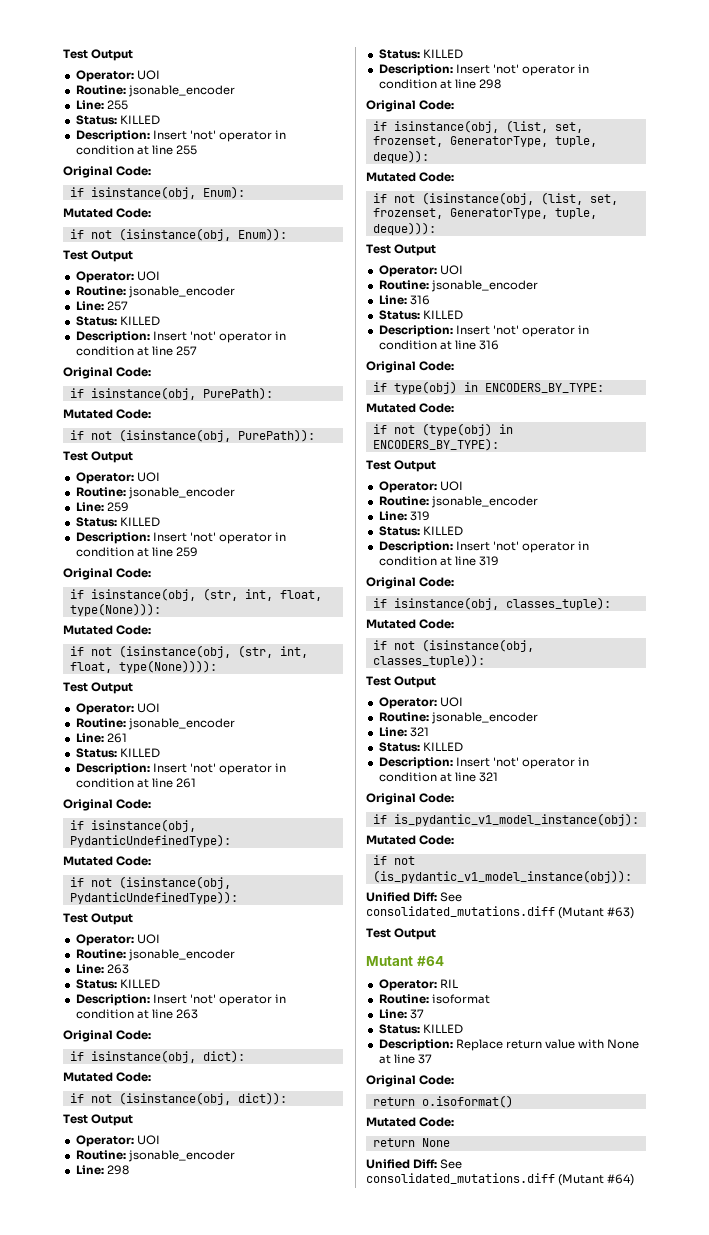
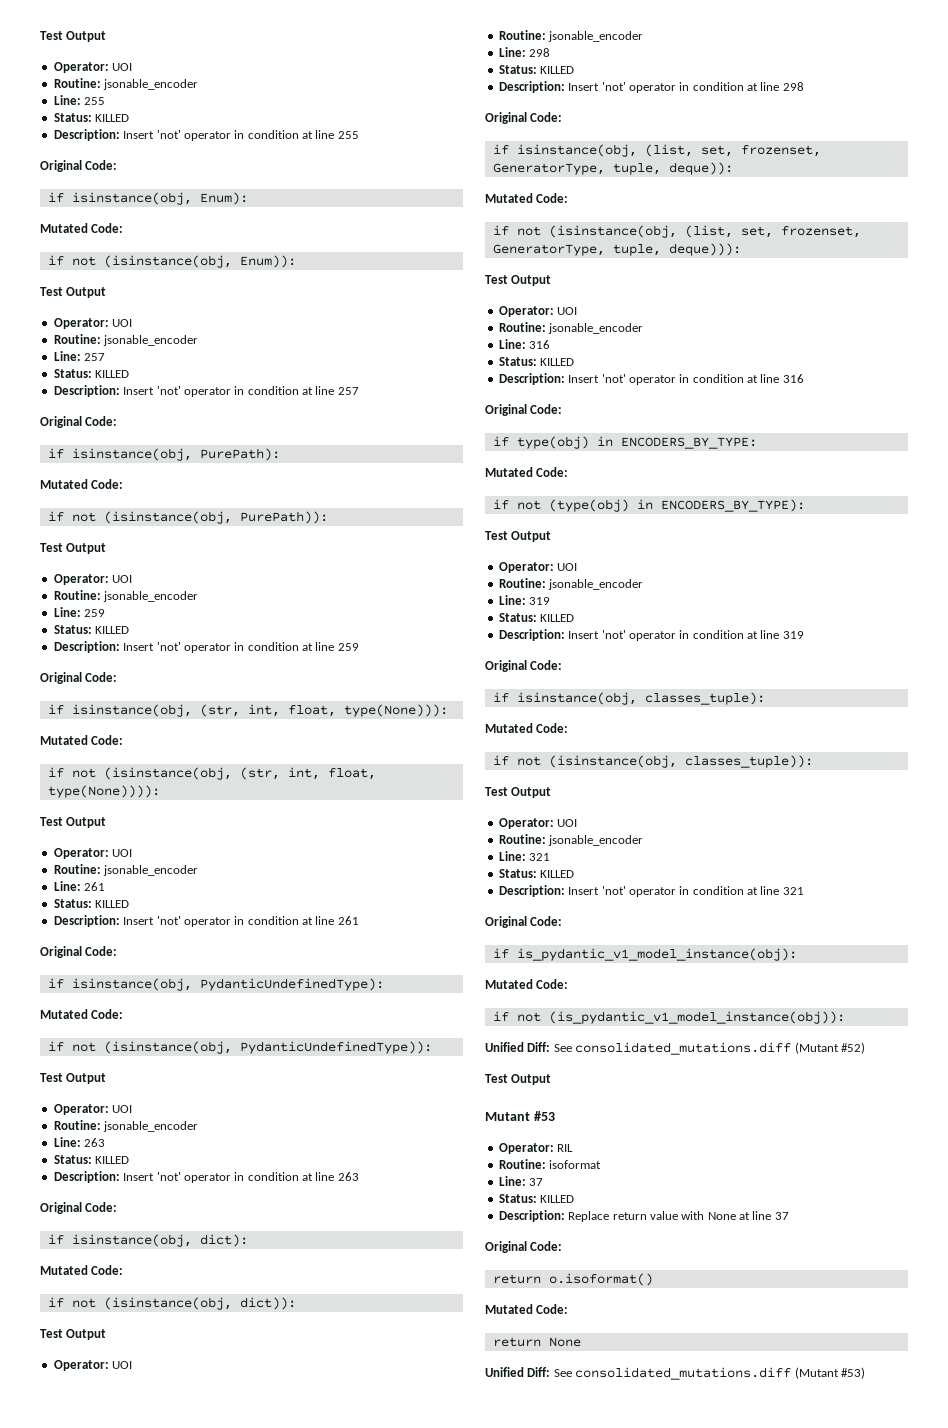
- Unified Diff: See consolidated_mutations.diff (Mutant #63)
+ Unified Diff: See consolidated_mutations.diff (Mutant #52)
- Mutant #64
+ Mutant #53
- Unified Diff: See consolidated_mutations.diff (Mutant #64)
+ Unified Diff: See consolidated_mutations.diff (Mutant #53)

